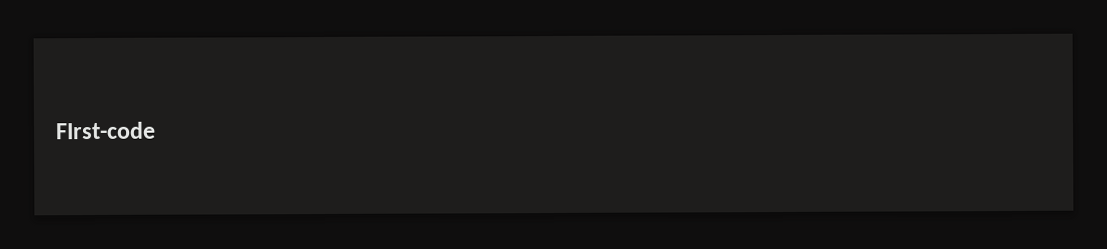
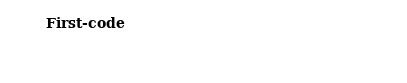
- FIrst-code
+ First-code

